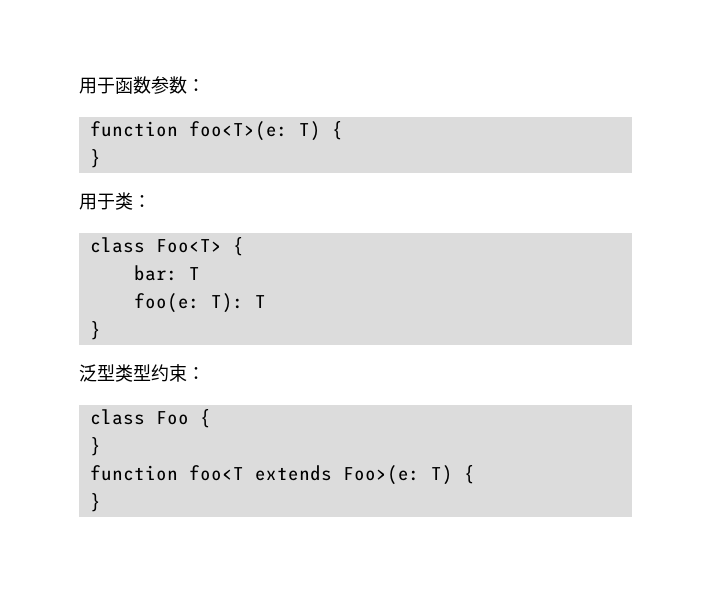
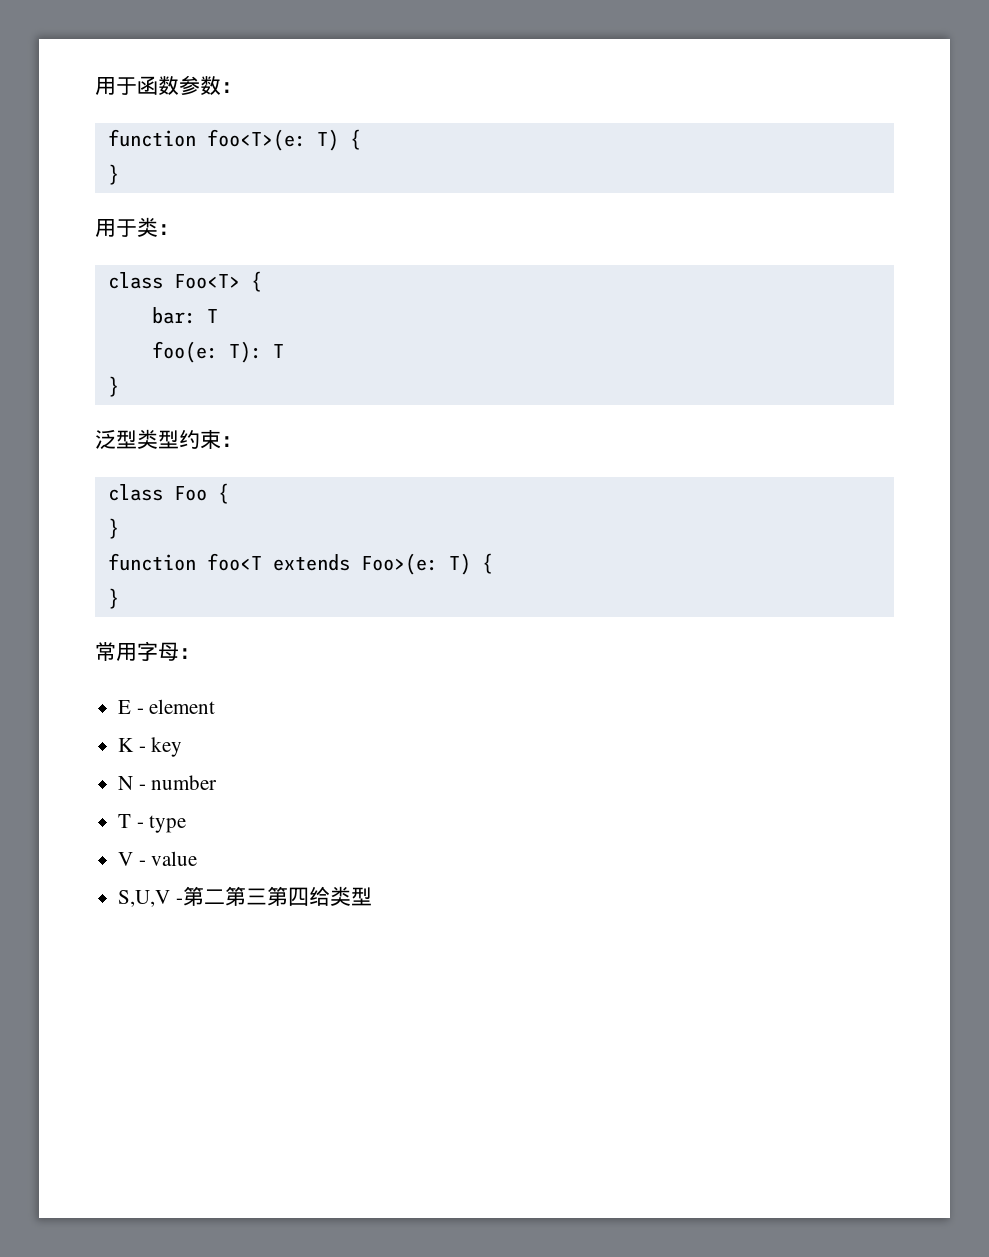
+ 常用字母：
+ E - element
+ K - key
+ N - number
+ T - type
+ V - value
+ S,U,V -第二第三第四给类型

